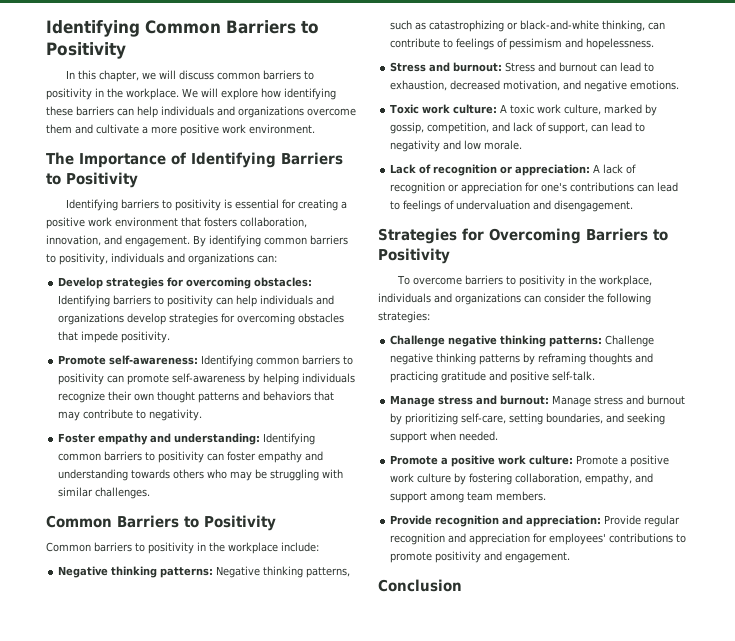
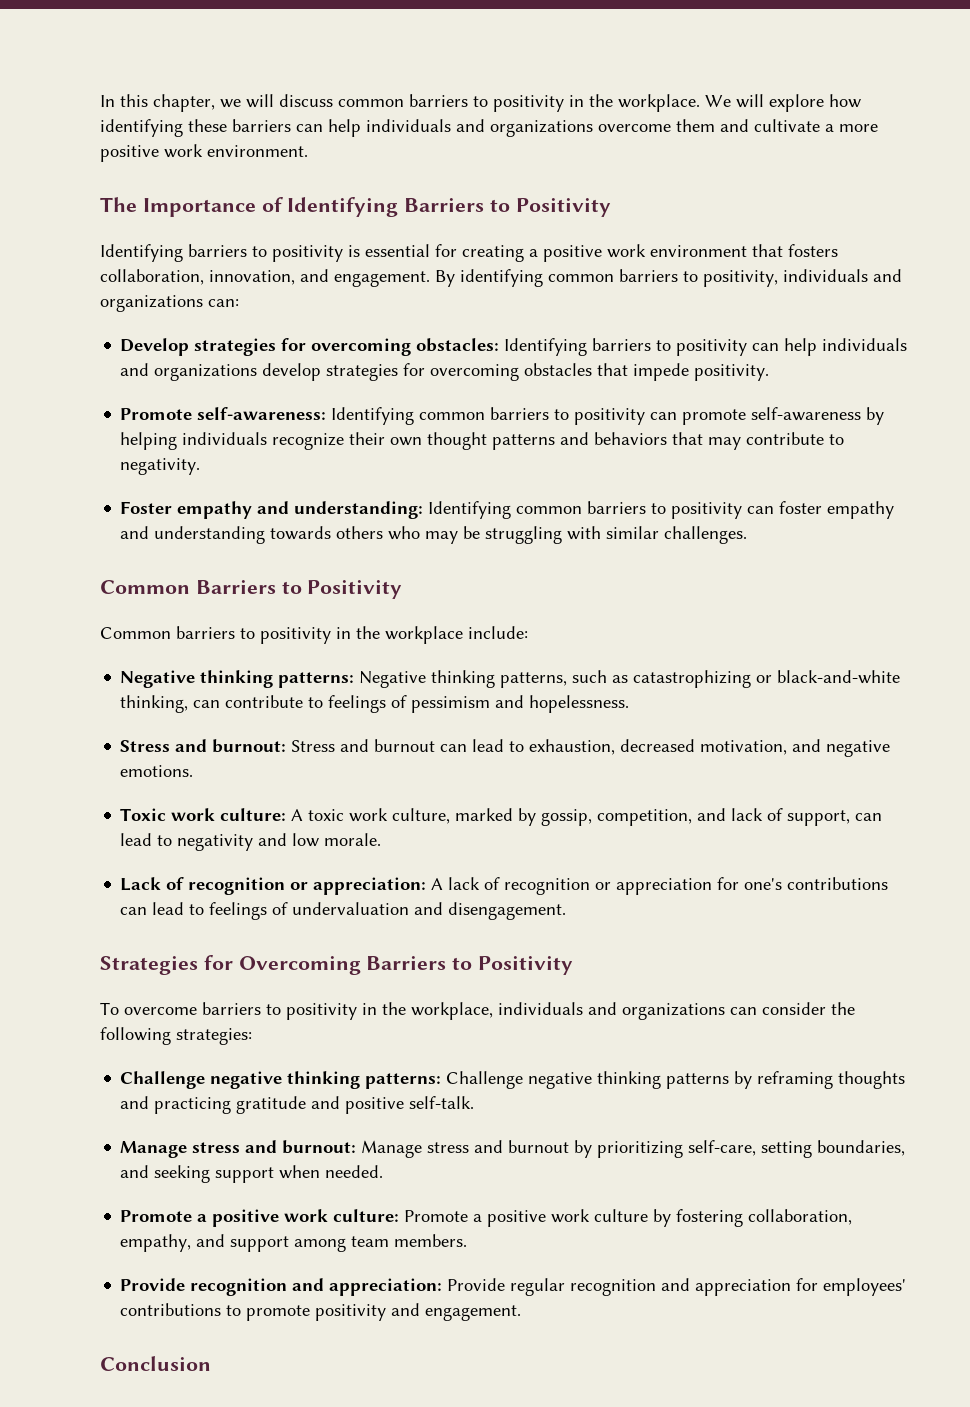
- Identifying Common Barriers to Positivity

